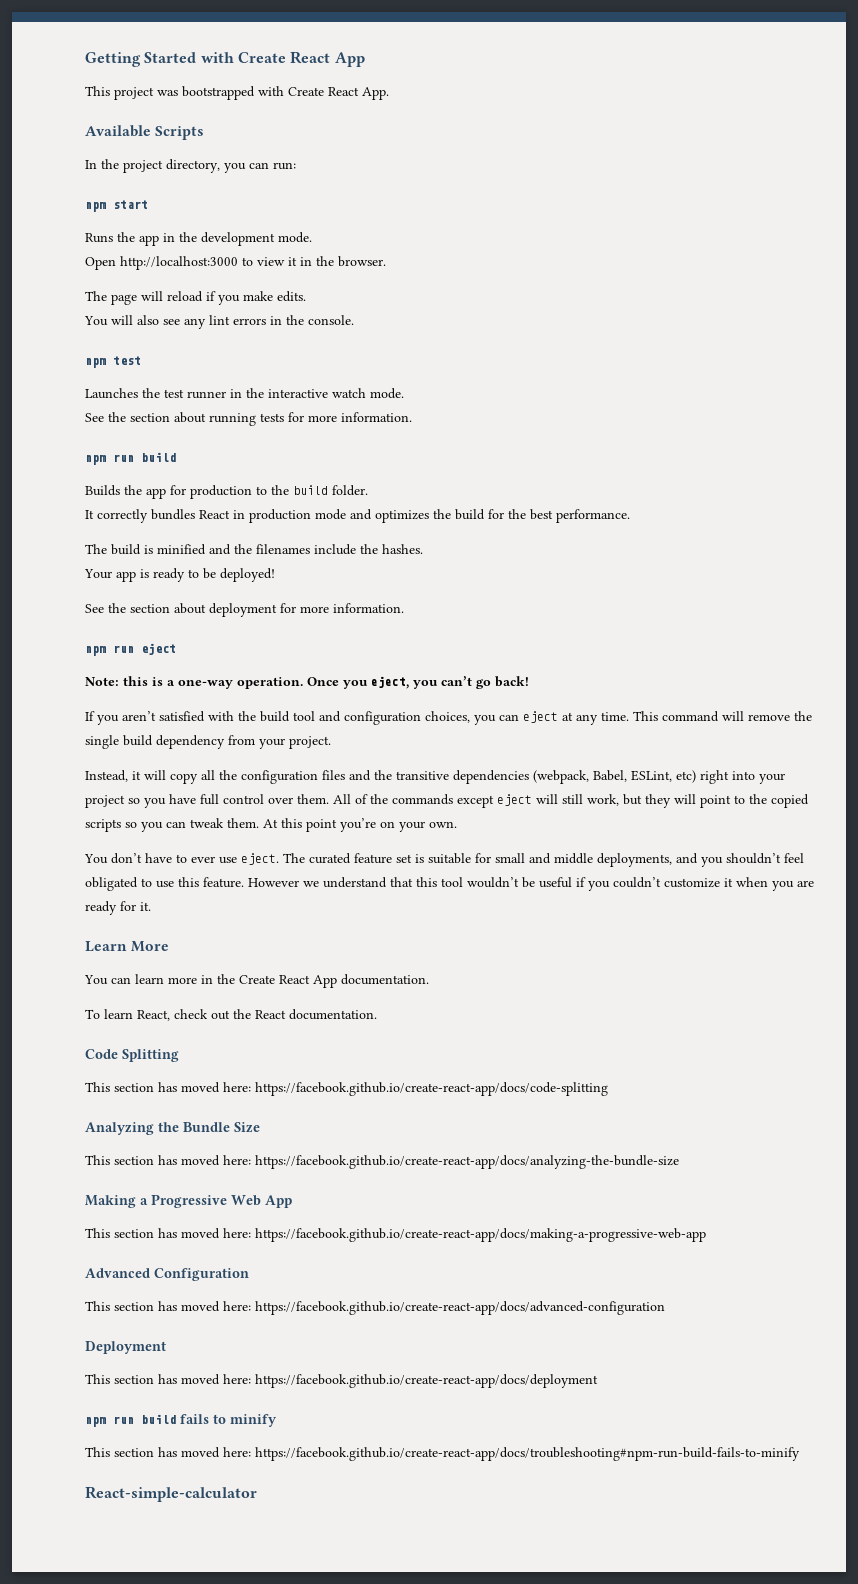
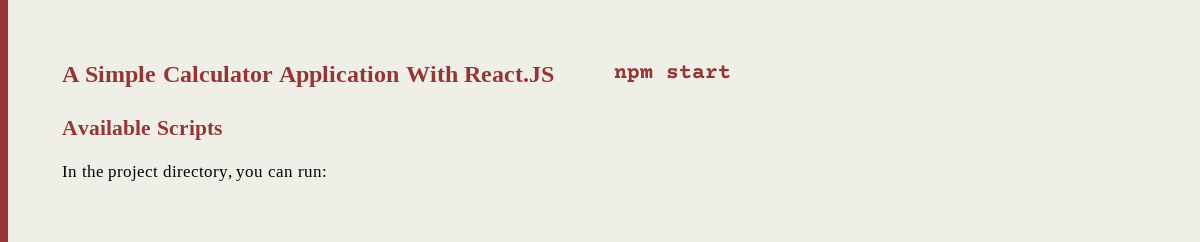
- Getting Started with Create React App
- This project was bootstrapped with Create React App.
+ A Simple Calculator Application With React.JS
- Runs the app in the development mode.
- Open http://localhost:3000 to view it in the browser.
- The page will reload if you make edits.
- You will also see any lint errors in the console.
- npm test
- Launches the test runner in the interactive watch mode.
- See the section about running tests for more information.
- npm run build
- Builds the app for production to the build folder.
- It correctly bundles React in production mode and optimizes the build for the best performance.
- The build is minified and the filenames include the hashes.
- Your app is ready to be deployed!
- See the section about deployment for more information.
- npm run eject
- Note: this is a one-way operation. Once you eject, you can’t go back!
- If you aren’t satisfied with the build tool and configuration choices, you can eject at any time. This command will remove the single build dependency from your project.
- Instead, it will copy all the configuration files and the transitive dependencies (webpack, Babel, ESLint, etc) right into your project so you have full control over them. All of the commands except eject will still work, but they will point to the copied scripts so you can tweak them. At this point you’re on your own.
- You don’t have to ever use eject. The curated feature set is suitable for small and middle deployments, and you shouldn’t feel obligated to use this feature. However we understand that this tool wouldn’t be useful if you couldn’t customize it when you are ready for it.
- Learn More
- You can learn more in the Create React App documentation.
- To learn React, check out the React documentation.
- Code Splitting
- This section has moved here: https://facebook.github.io/create-react-app/docs/code-splitting
- Analyzing the Bundle Size
- This section has moved here: https://facebook.github.io/create-react-app/docs/analyzing-the-bundle-size
- Making a Progressive Web App
- This section has moved here: https://facebook.github.io/create-react-app/docs/making-a-progressive-web-app
- Advanced Configuration
- This section has moved here: https://facebook.github.io/create-react-app/docs/advanced-configuration
- Deployment
- This section has moved here: https://facebook.github.io/create-react-app/docs/deployment
- npm run build fails to minify
- This section has moved here: https://facebook.github.io/create-react-app/docs/troubleshooting#npm-run-build-fails-to-minify
- React-simple-calculator

